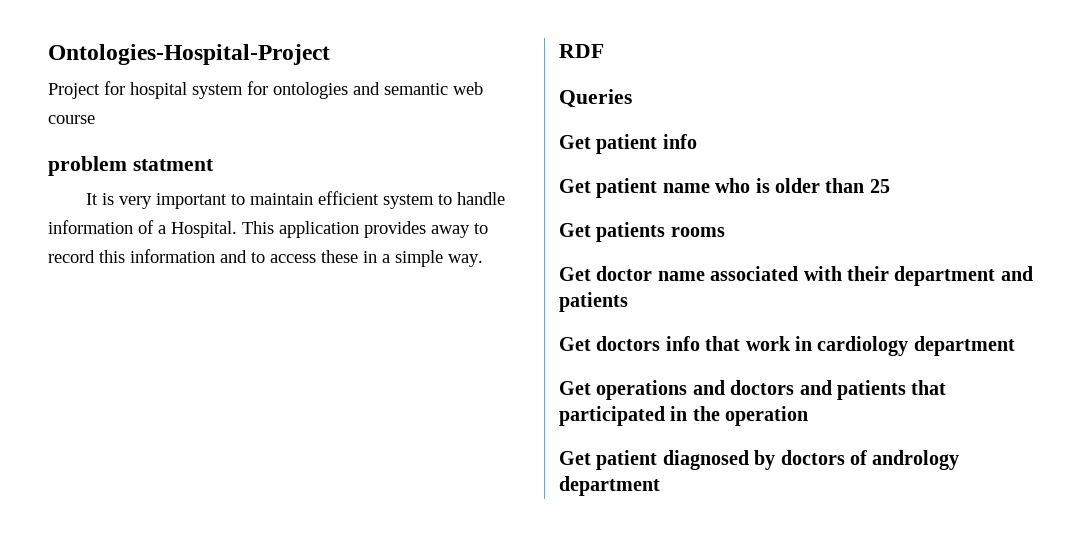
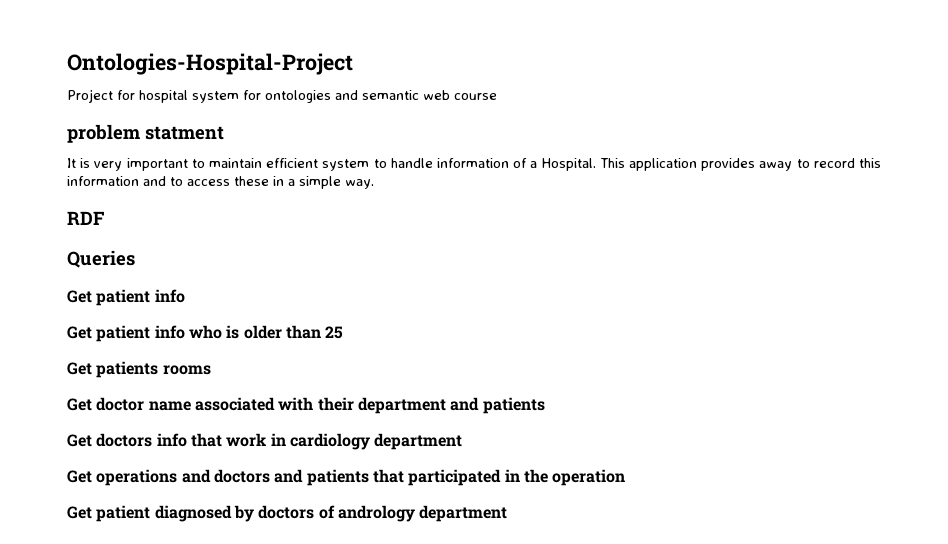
- Get patient name who is older than 25
+ Get patient info who is older than 25

